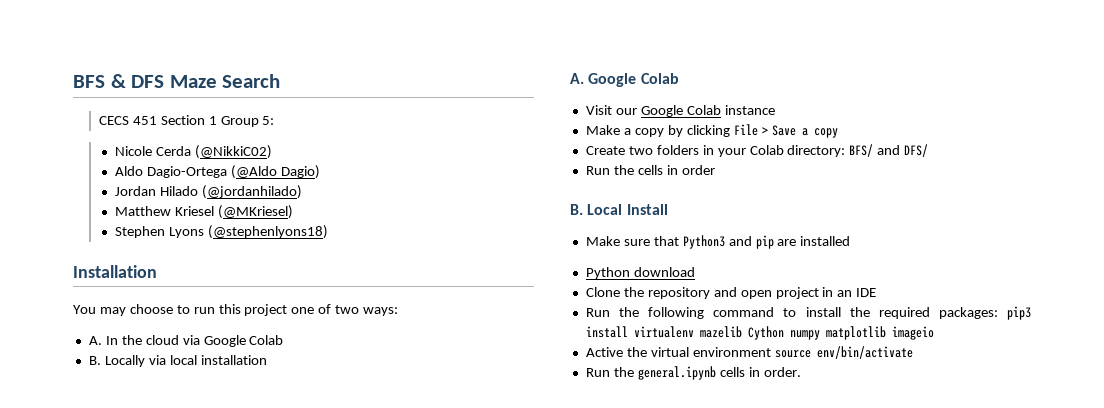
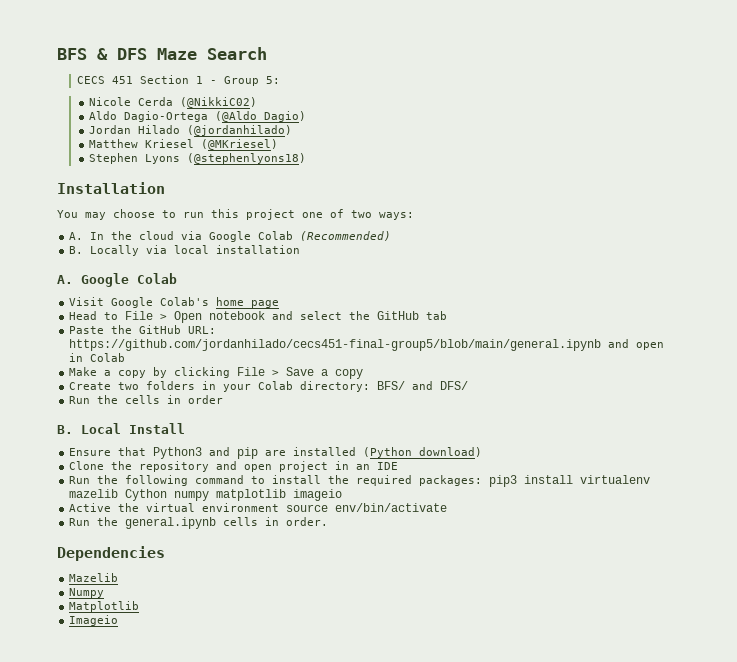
- CECS 451 Section 1 Group 5:
+ CECS 451 Section 1 - Group 5:
- A. In the cloud via Google Colab
+ A. In the cloud via Google Colab (Recommended)
- Visit our Google Colab instance
+ Visit Google Colab's home page
+ Head to File > Open notebook and select the GitHub tab
+ Paste the GitHub URL: https://github.com/jordanhilado/cecs451-final-group5/blob/main/general.ipynb and open in Colab
- Make sure that Python3 and pip are installed
- Python download
+ Ensure that Python3 and pip are installed (Python download)
+ Dependencies
+ Mazelib
+ Numpy
+ Matplotlib
+ Imageio

